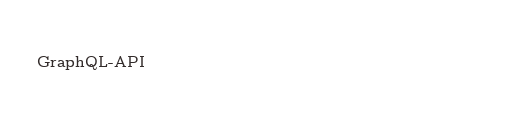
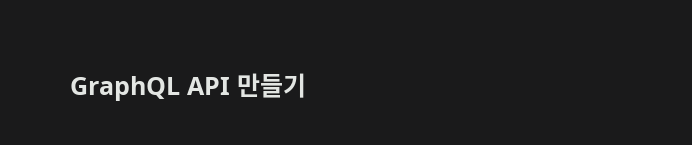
- GraphQL-API
+ GraphQL API 만들기

